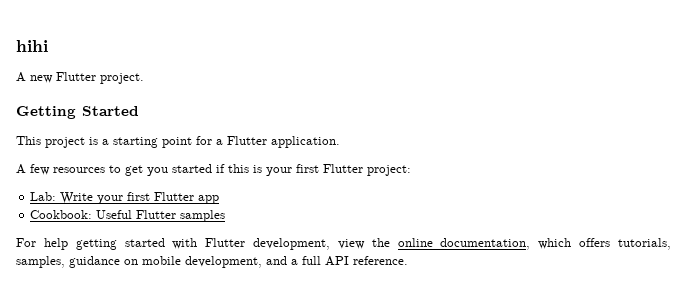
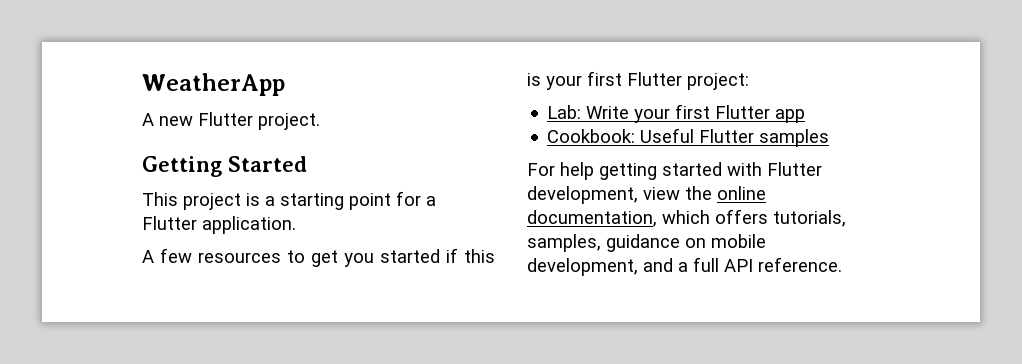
- hihi
+ WeatherApp

